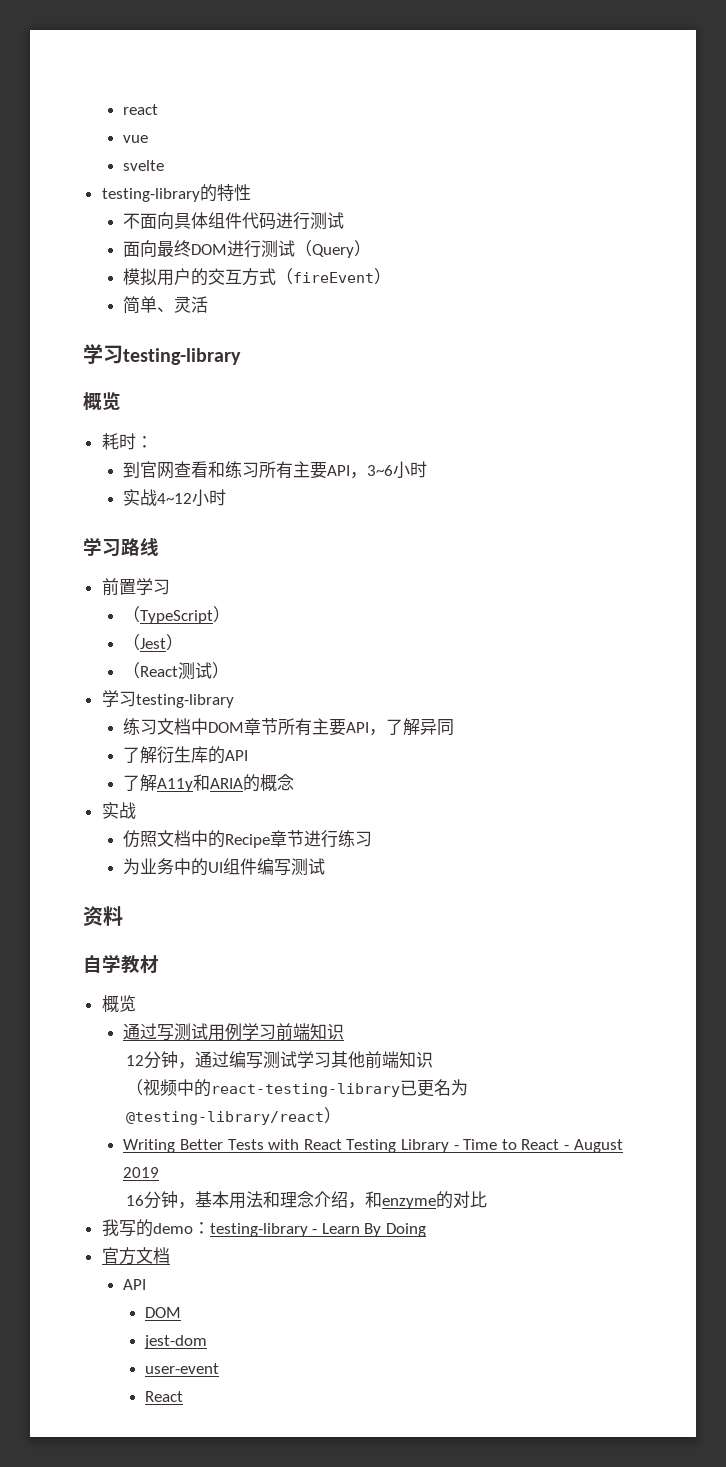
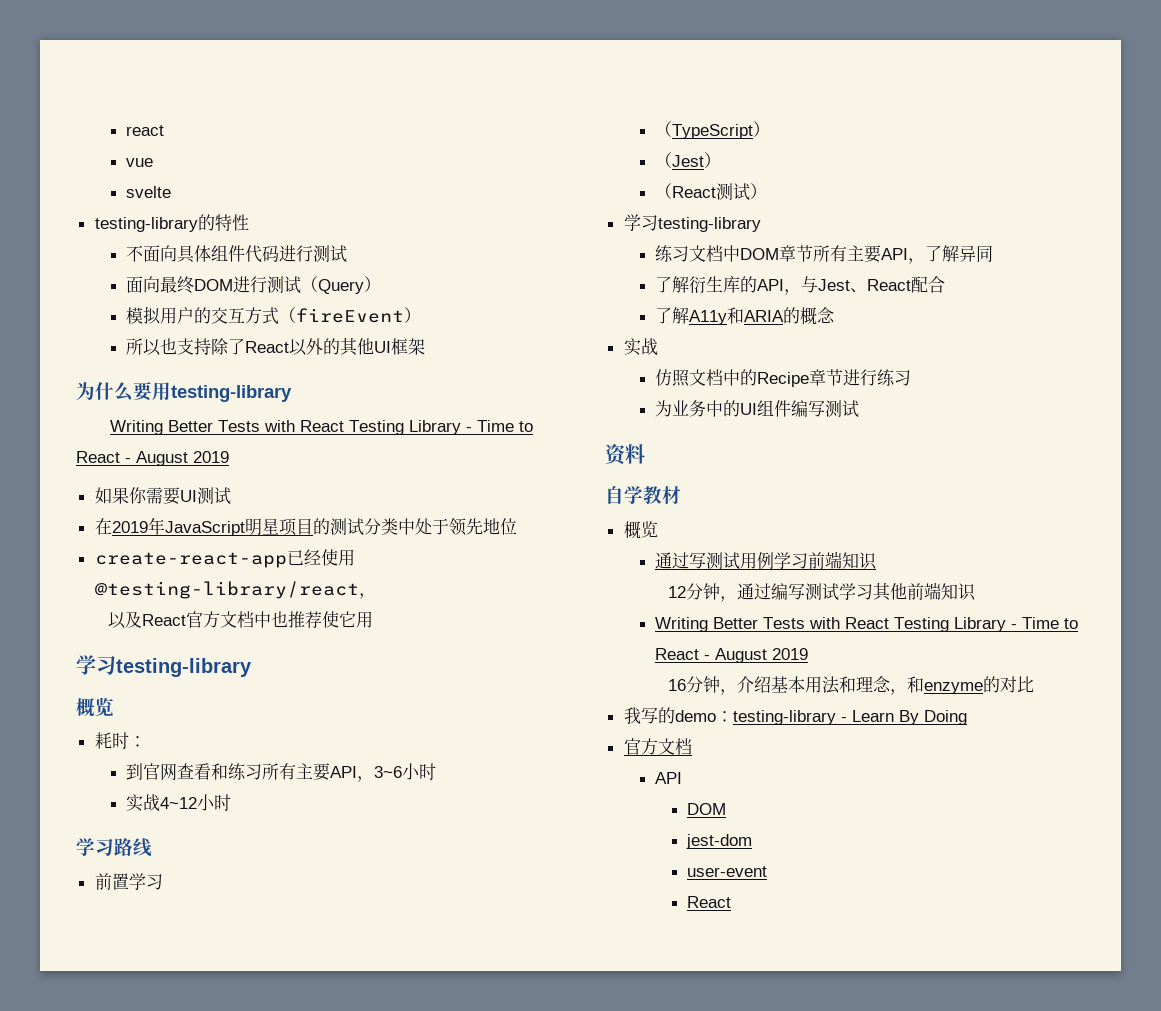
- 简单、灵活
+ 所以也支持除了React以外的其他UI框架
+ 为什么要用testing-library
+ Writing Better Tests with React Testing Library - Time to React - August 2019
+ 如果你需要UI测试
+ 在2019年JavaScript明星项目的测试分类中处于领先地位
+ create-react-app已经使用@testing-library/react，
+ 以及React官方文档中也推荐使它用
- 了解衍生库的API
+ 了解衍生库的API，与Jest、React配合
- （视频中的react-testing-library已更名为@testing-library/react）
- 16分钟，基本用法和理念介绍，和enzyme的对比
+ 16分钟，介绍基本用法和理念，和enzyme的对比

